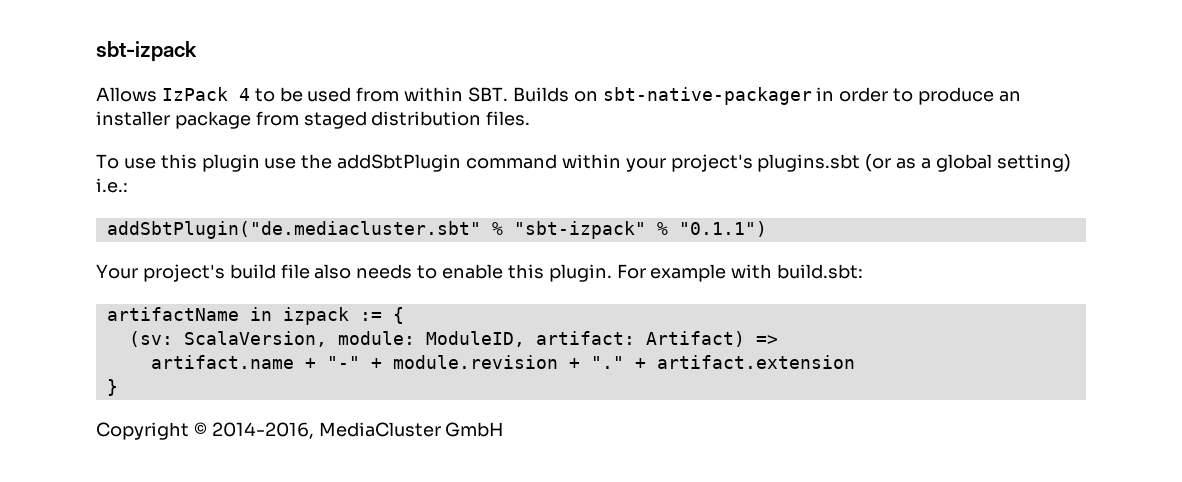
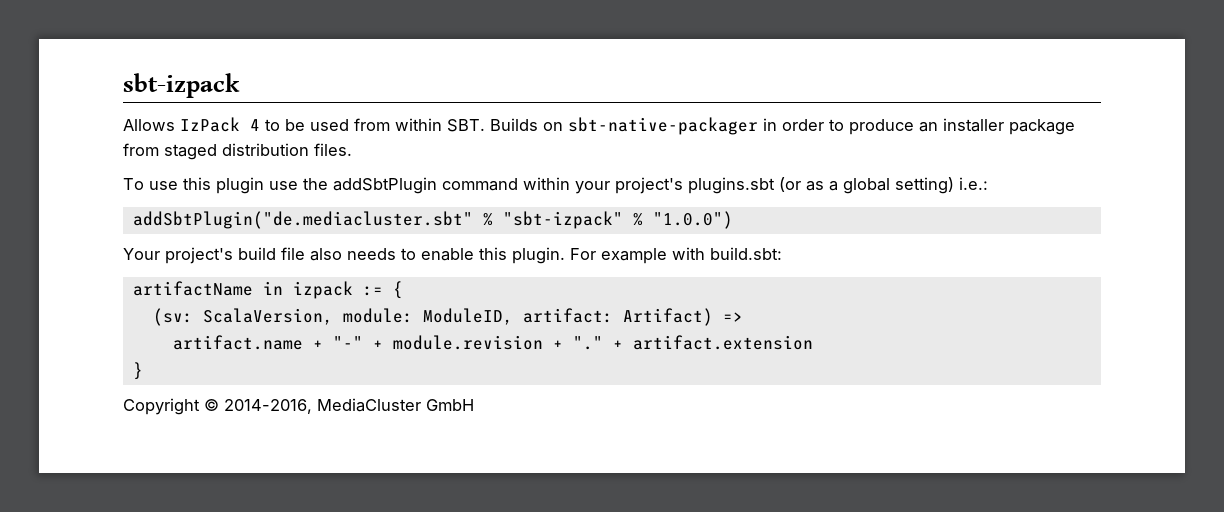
- addSbtPlugin("de.mediacluster.sbt" % "sbt-izpack" % "0.1.1")
+ addSbtPlugin("de.mediacluster.sbt" % "sbt-izpack" % "1.0.0")

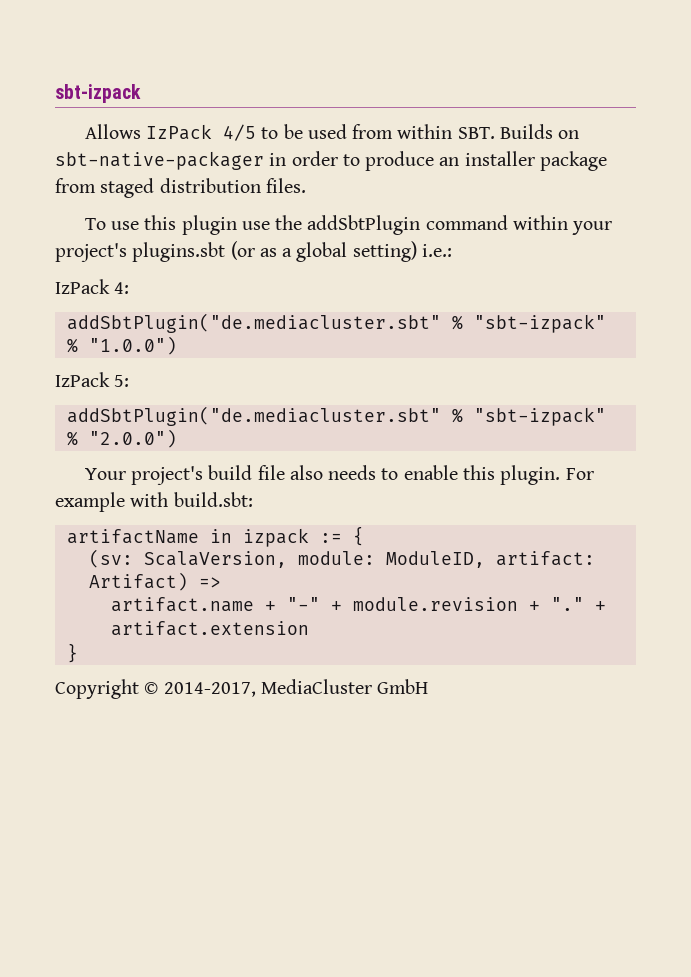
- Allows IzPack 4 to be used from within SBT. Builds on sbt-native-packager in order to produce an installer package from staged distribution files.
+ Allows IzPack 4/5 to be used from within SBT. Builds on sbt-native-packager in order to produce an installer package from staged distribution files.
+ IzPack 4:
+ IzPack 5:
+ addSbtPlugin("de.mediacluster.sbt" % "sbt-izpack" % "2.0.0")
- Copyright © 2014-2016, MediaCluster GmbH
+ Copyright © 2014-2017, MediaCluster GmbH

